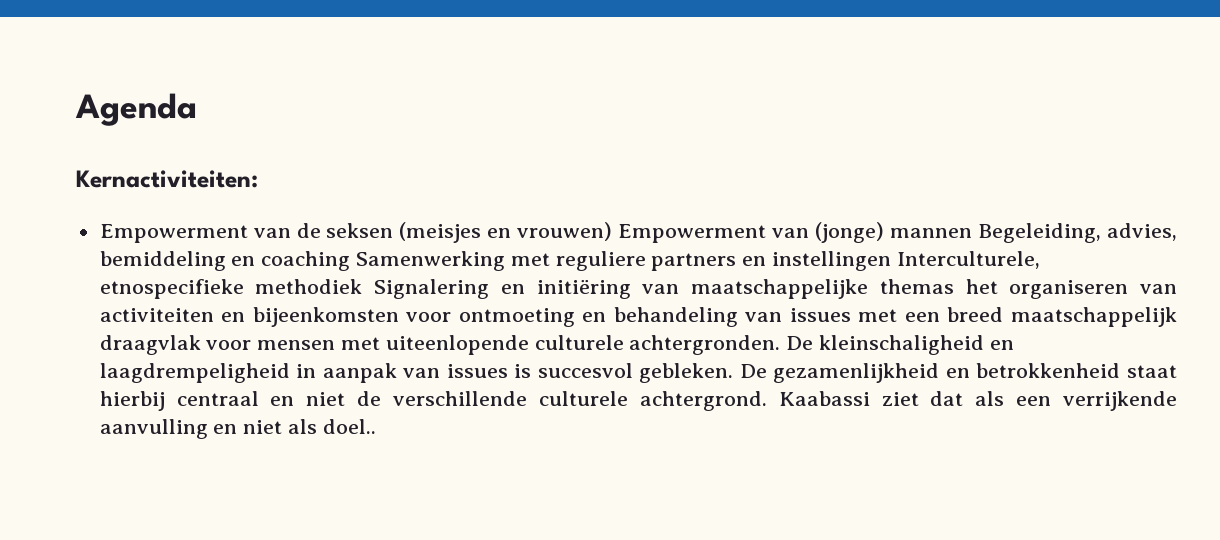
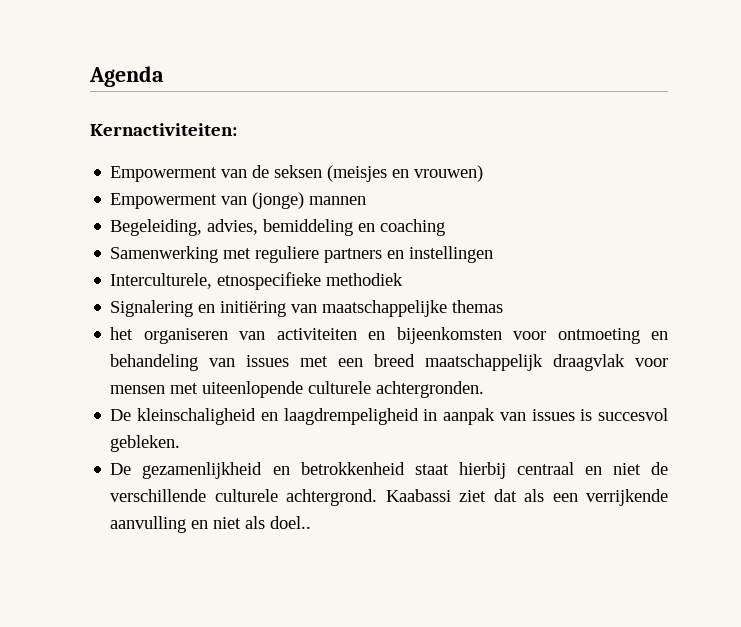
- Empowerment van de seksen (meisjes en vrouwen) Empowerment van (jonge) mannen Begeleiding, advies, bemiddeling en coaching Samenwerking met reguliere partners en instellingen Interculturele, etnospecifieke methodiek Signalering en initiëring van maatschappelijke themas het organiseren van activiteiten en bijeenkomsten voor ontmoeting en behandeling van issues met een breed maatschappelijk draagvlak voor mensen met uiteenlopende culturele achtergronden. De kleinschaligheid en laagdrempeligheid in aanpak van issues is succesvol gebleken. De gezamenlijkheid en betrokkenheid staat hierbij centraal en niet de verschillende culturele achtergrond.
+ Empowerment van de seksen (meisjes en vrouwen)
+ Empowerment van (jonge) mannen
+ Begeleiding, advies, bemiddeling en coaching
+ Samenwerking met reguliere partners en instellingen
+ Interculturele, etnospecifieke methodiek
+ Signalering en initiëring van maatschappelijke themas
+ het organiseren van activiteiten en bijeenkomsten voor ontmoeting en behandeling van issues met een breed maatschappelijk draagvlak voor mensen met uiteenlopende culturele achtergronden.
+ De kleinschaligheid en laagdrempeligheid in aanpak van issues is succesvol gebleken.
+ De gezamenlijkheid en betrokkenheid staat hierbij centraal en niet de verschillende culturele achtergrond.

